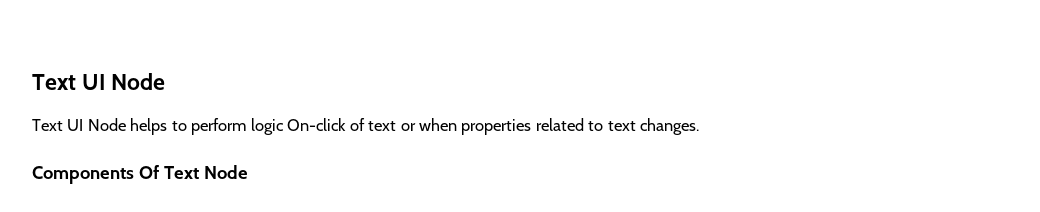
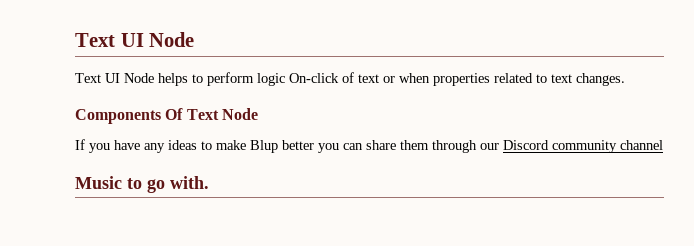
+ If you have any ideas to make Blup better you can share them through our Discord community channel
+ Music to go with.

